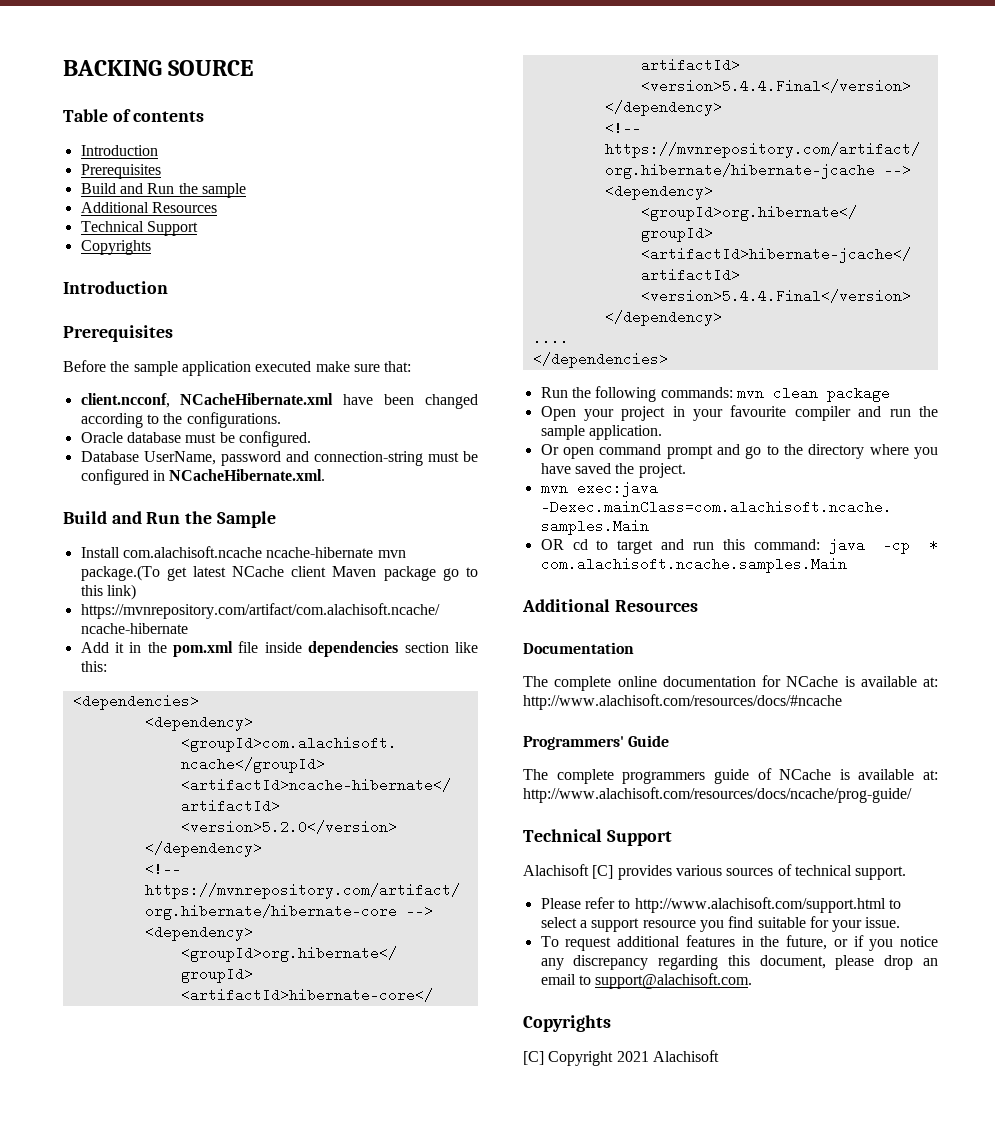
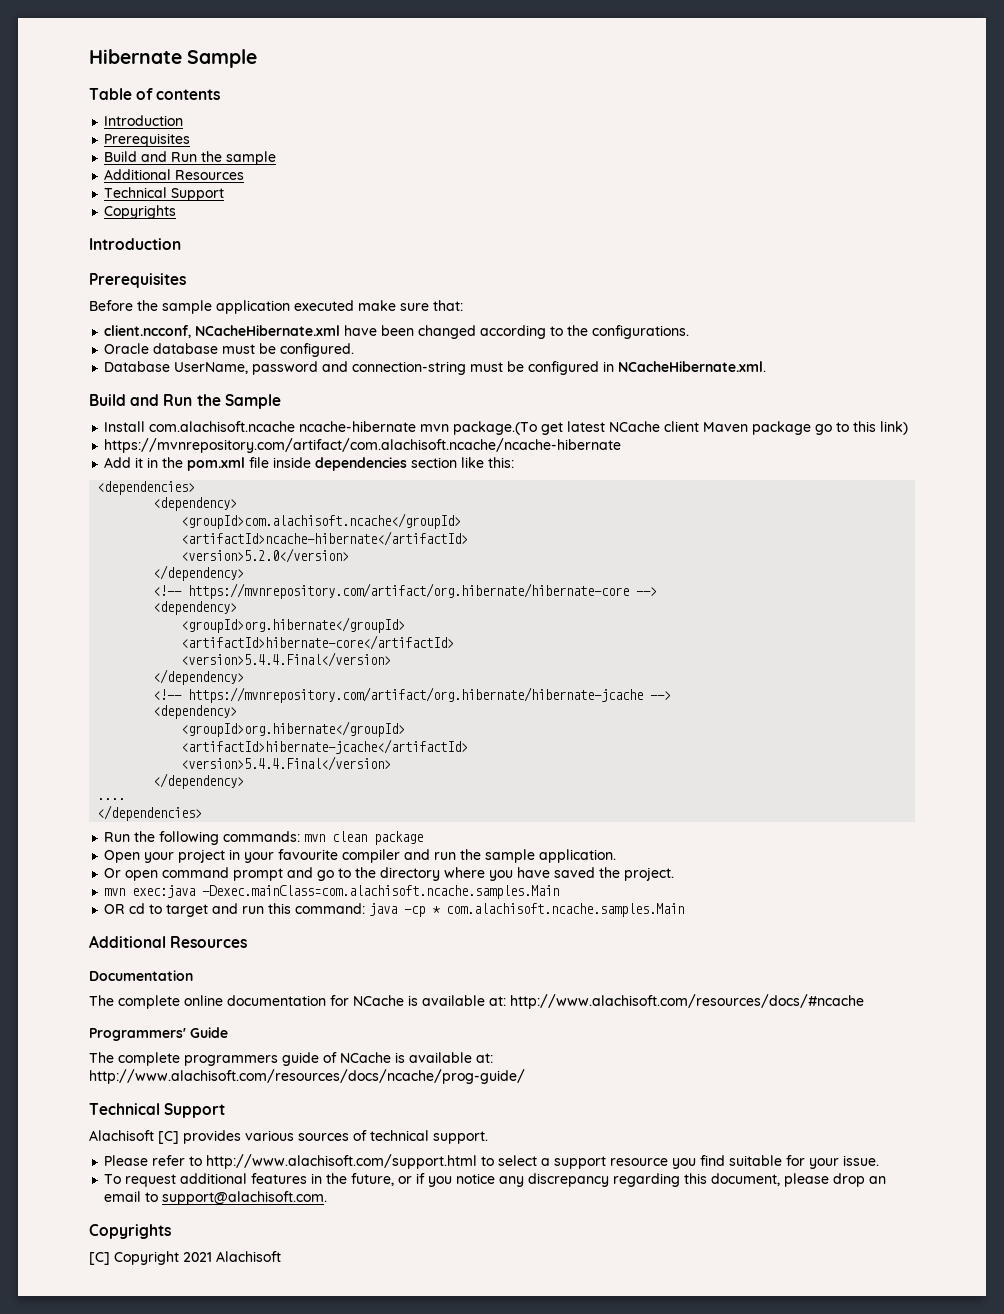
- BACKING SOURCE
+ Hibernate Sample

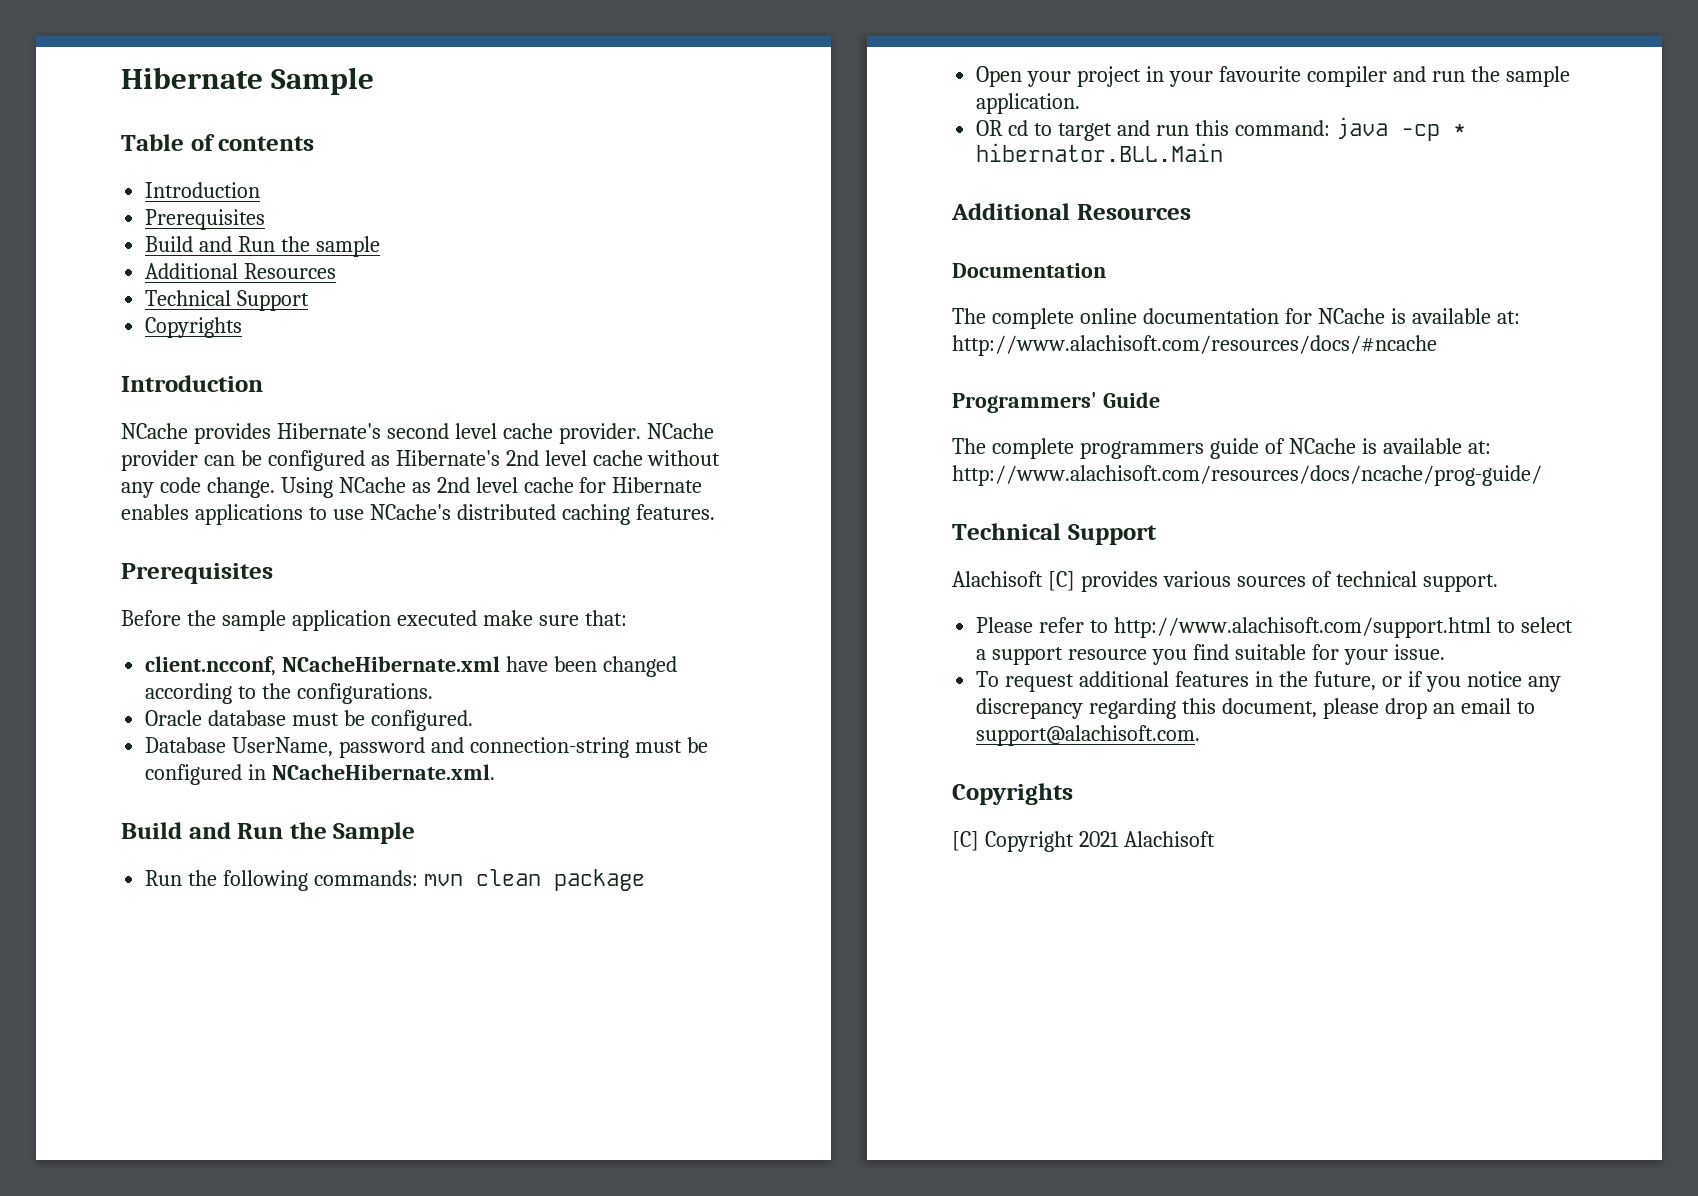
+ NCache provides Hibernate's second level cache provider. NCache provider can be configured as Hibernate's 2nd level cache without any code change. Using NCache as 2nd level cache for Hibernate enables applications to use NCache's distributed caching features.
- Install com.alachisoft.ncache ncache-hibernate mvn package.(To get latest NCache client Maven package go to this link)
- https://mvnrepository.com/artifact/com.alachisoft.ncache/ncache-hibernate
- Add it in the pom.xml file inside dependencies section like this:
- <dependencies>
- <dependency>
- <groupId>com.alachisoft.ncache</groupId>
- <artifactId>ncache-hibernate</artifactId>
- <version>5.2.0</version>
- </dependency>
- <!-- https://mvnrepository.com/artifact/org.hibernate/hibernate-core -->
- <dependency>
- <groupId>org.hibernate</groupId>
- <artifactId>hibernate-core</artifactId>
- <version>5.4.4.Final</version>
- </dependency>
- <!-- https://mvnrepository.com/artifact/org.hibernate/hibernate-jcache -->
- <dependency>
- <groupId>org.hibernate</groupId>
- <artifactId>hibernate-jcache</artifactId>
- <version>5.4.4.Final</version>
- </dependency>
- ....
- </dependencies>
- Or open command prompt and go to the directory where you have saved the project.
- mvn exec:java -Dexec.mainClass=com.alachisoft.ncache.samples.Main
- OR cd to target and run this command: java -cp * com.alachisoft.ncache.samples.Main
+ OR cd to target and run this command: java -cp * hibernator.BLL.Main

